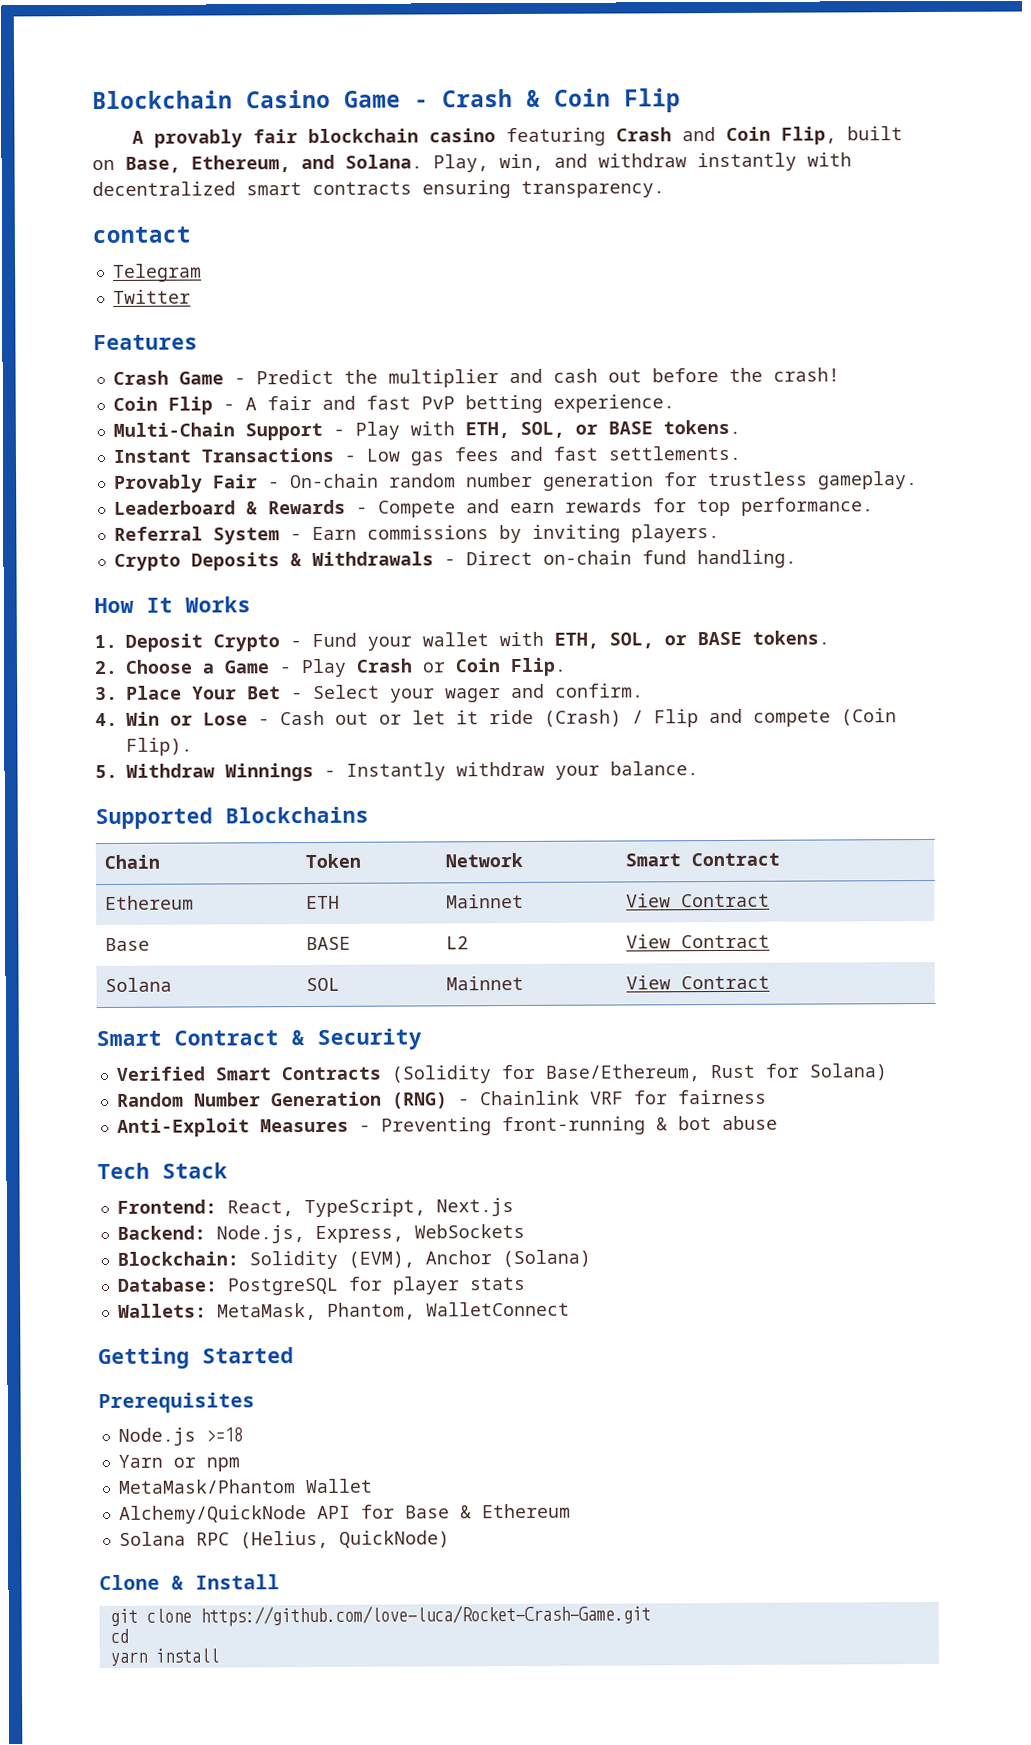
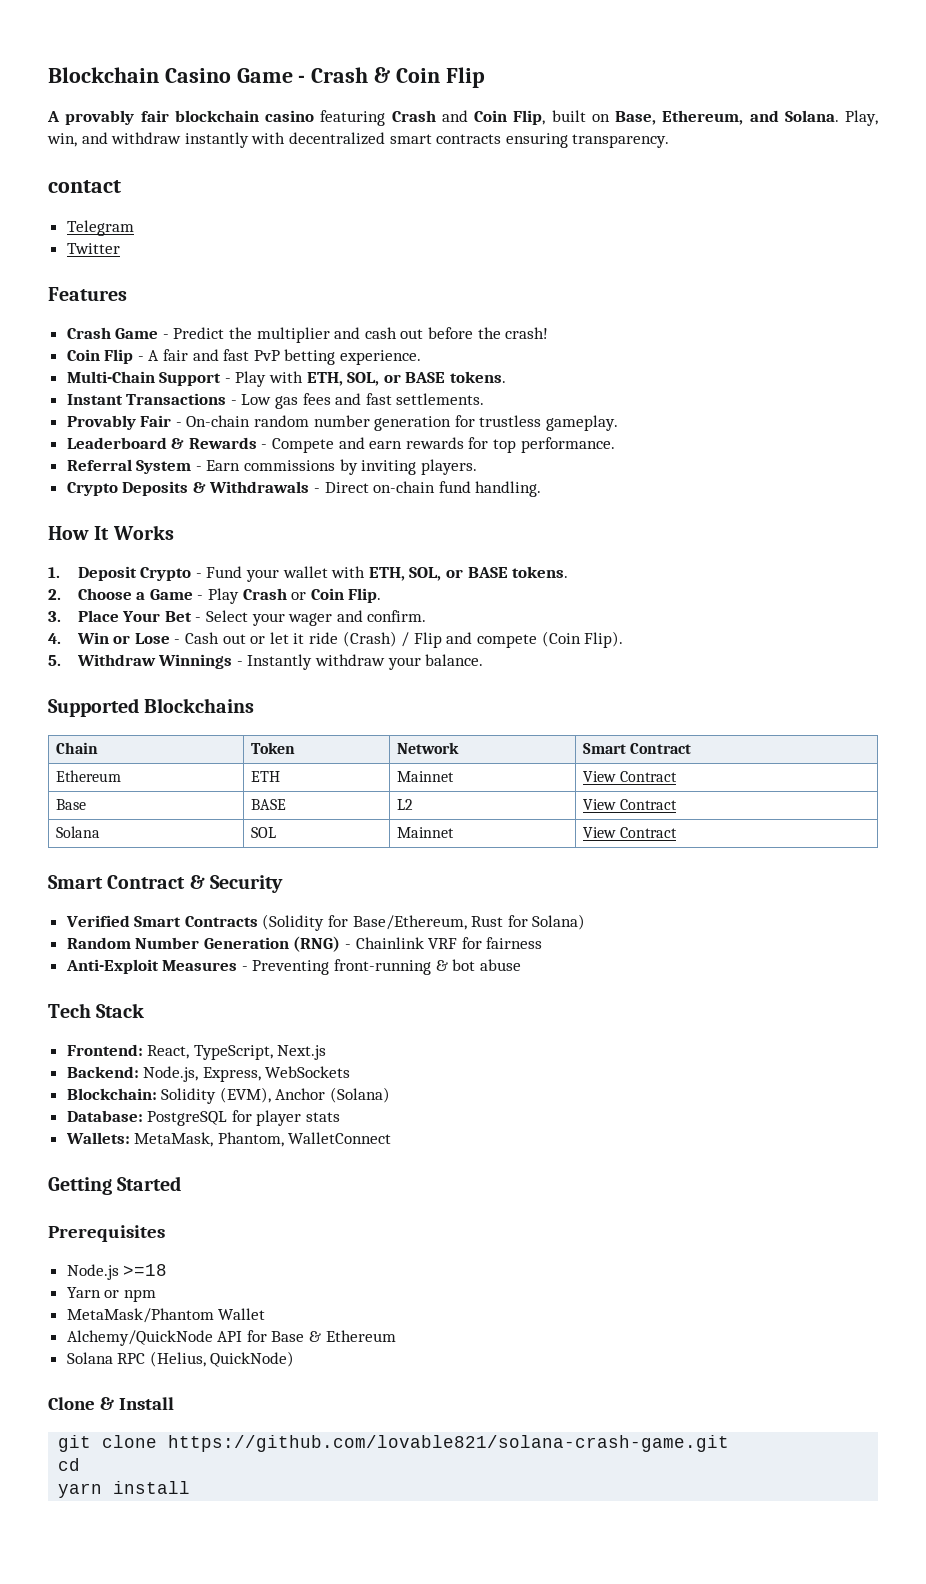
- git clone https://github.com/love-luca/Rocket-Crash-Game.git
+ git clone https://github.com/lovable821/solana-crash-game.git

